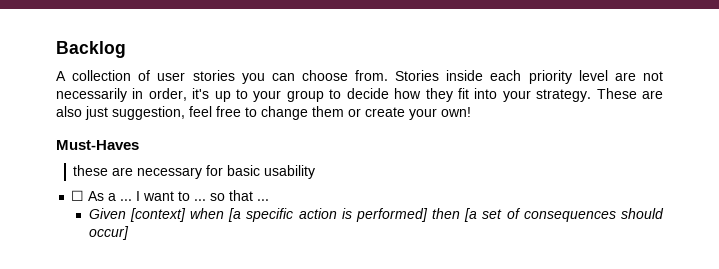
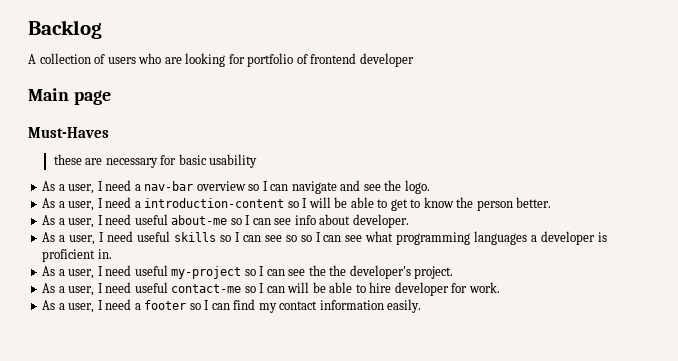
- A collection of user stories you can choose from. Stories inside each priority level are not necessarily in order, it's up to your group to decide how they fit into your strategy. These are also just suggestion, feel free to change them or create your own!
+ A collection of users who are looking for portfolio of frontend developer
+ Main page
- ☐ As a ... I want to ... so that ...
- Given [context] when [a specific action is performed] then [a set of consequences should occur]
+ As a user, I need a nav-bar overview so I can navigate and see the logo.
+ As a user, I need a introduction-content so I will be able to get to know the person better.
+ As a user, I need useful about-me so I can see info about developer.
+ As a user, I need useful skills so I can see so so I can see what programming languages a developer is proficient in.
+ As a user, I need useful my-project so I can see the the developer's project.
+ As a user, I need useful contact-me so I can will be able to hire developer for work.
+ As a user, I need a footer so I can find my contact information easily.

